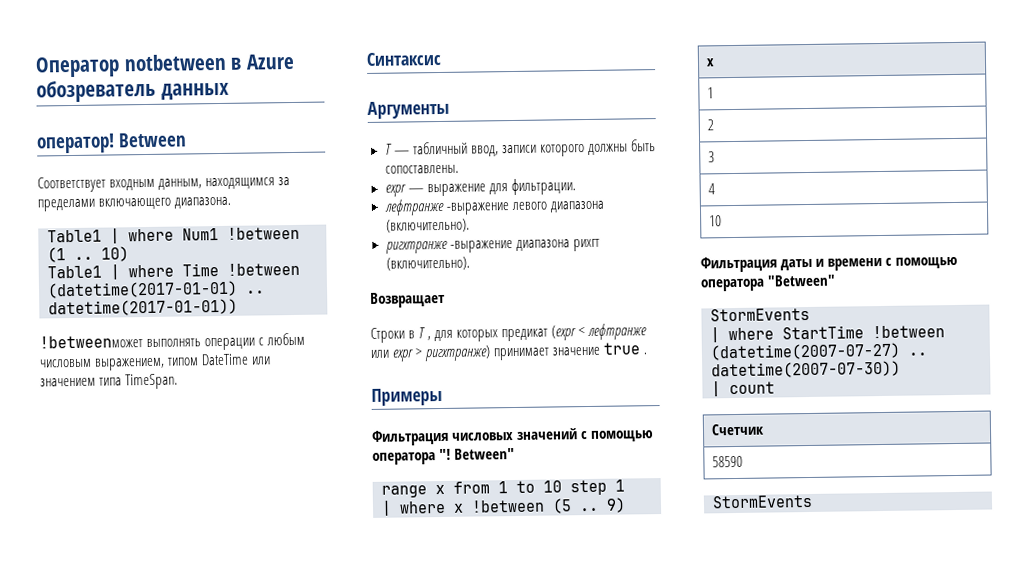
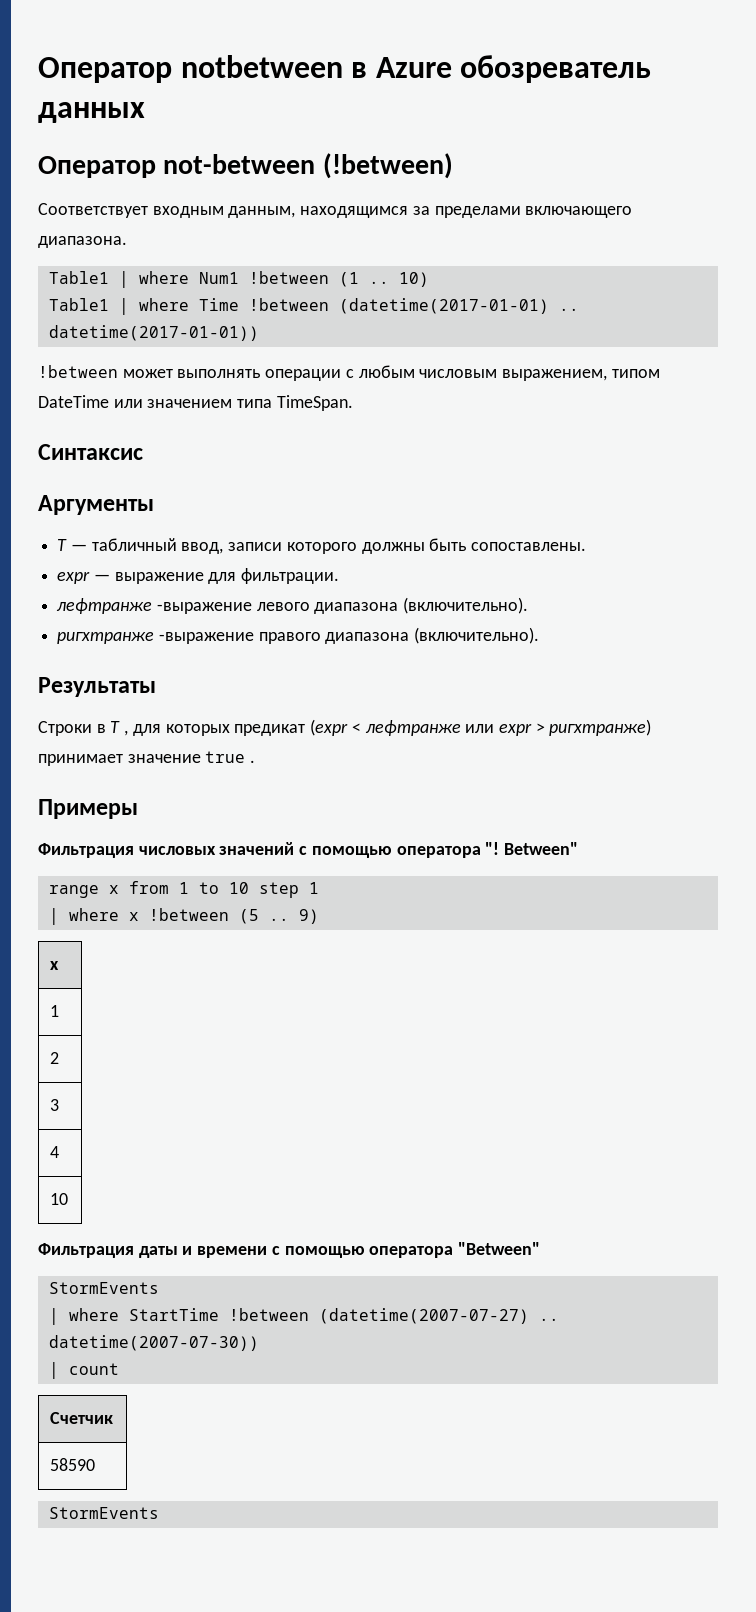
- оператор! Between
+ Оператор not-between (!between)
- !betweenможет выполнять операции с любым числовым выражением, типом DateTime или значением типа TimeSpan.
+ !between может выполнять операции с любым числовым выражением, типом DateTime или значением типа TimeSpan.
- ригхтранже -выражение диапазона рихгт (включительно).
- Возвращает
+ ригхтранже -выражение правого диапазона (включительно).
+ Результаты

